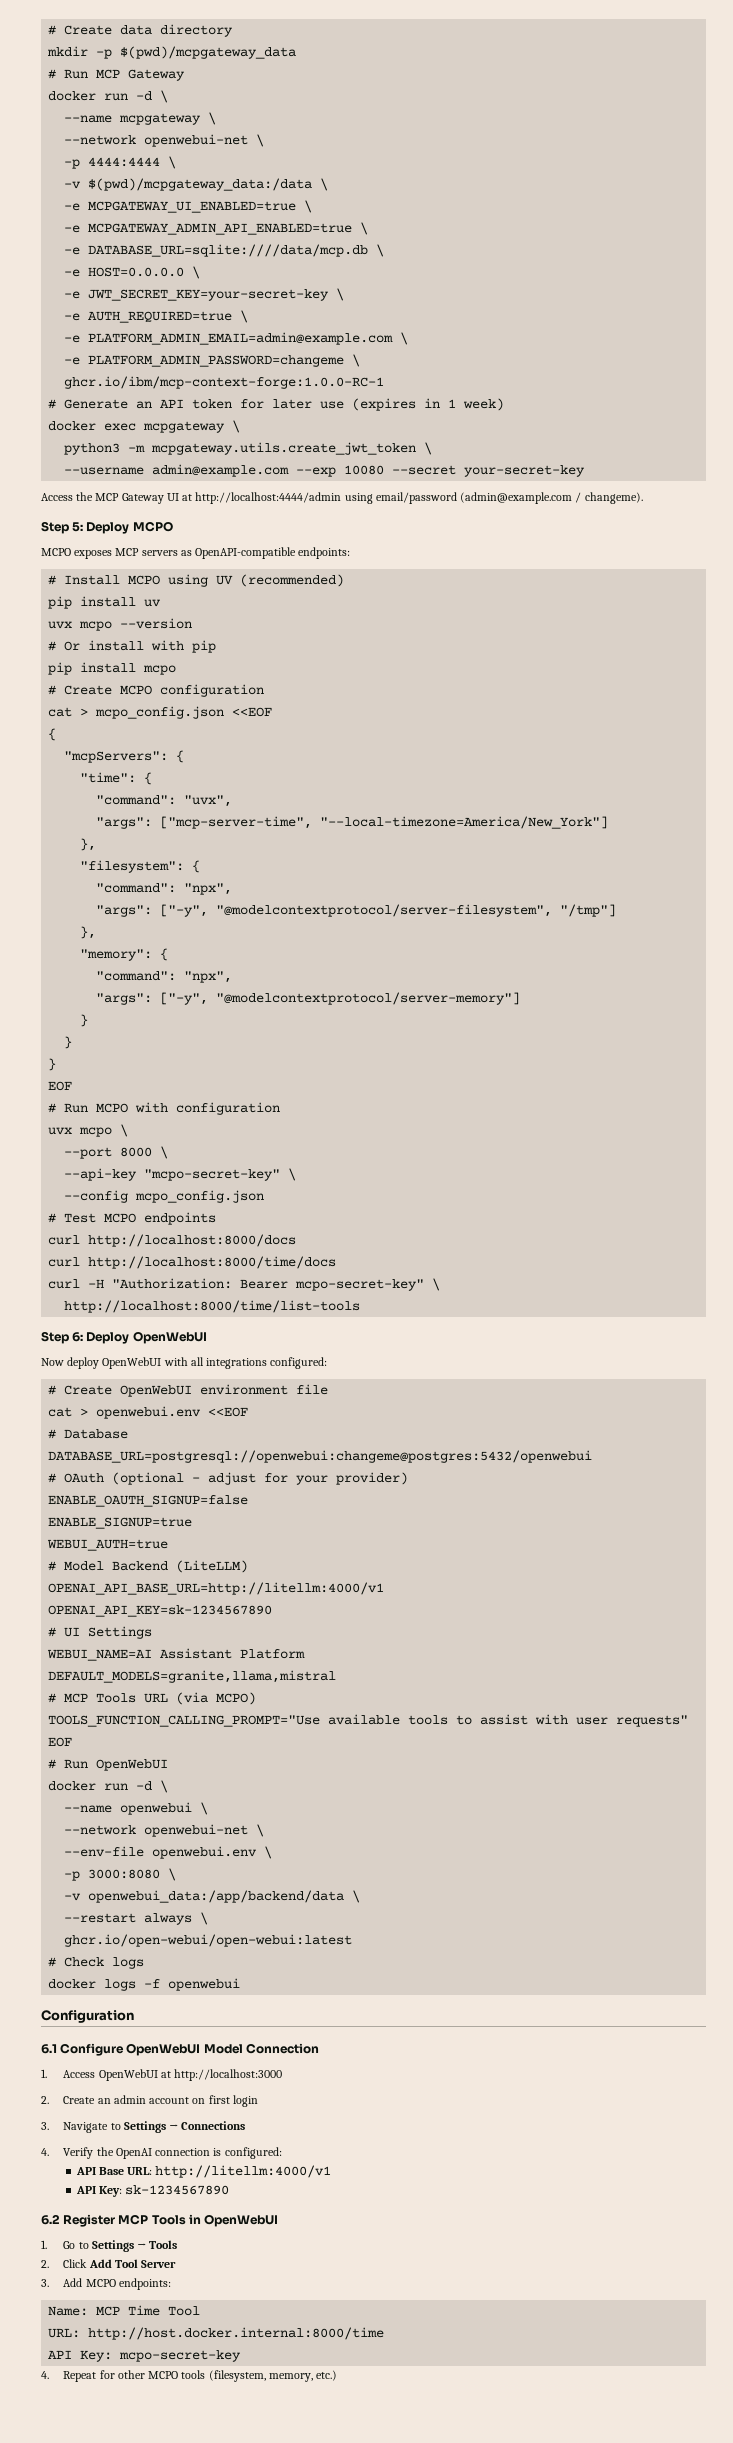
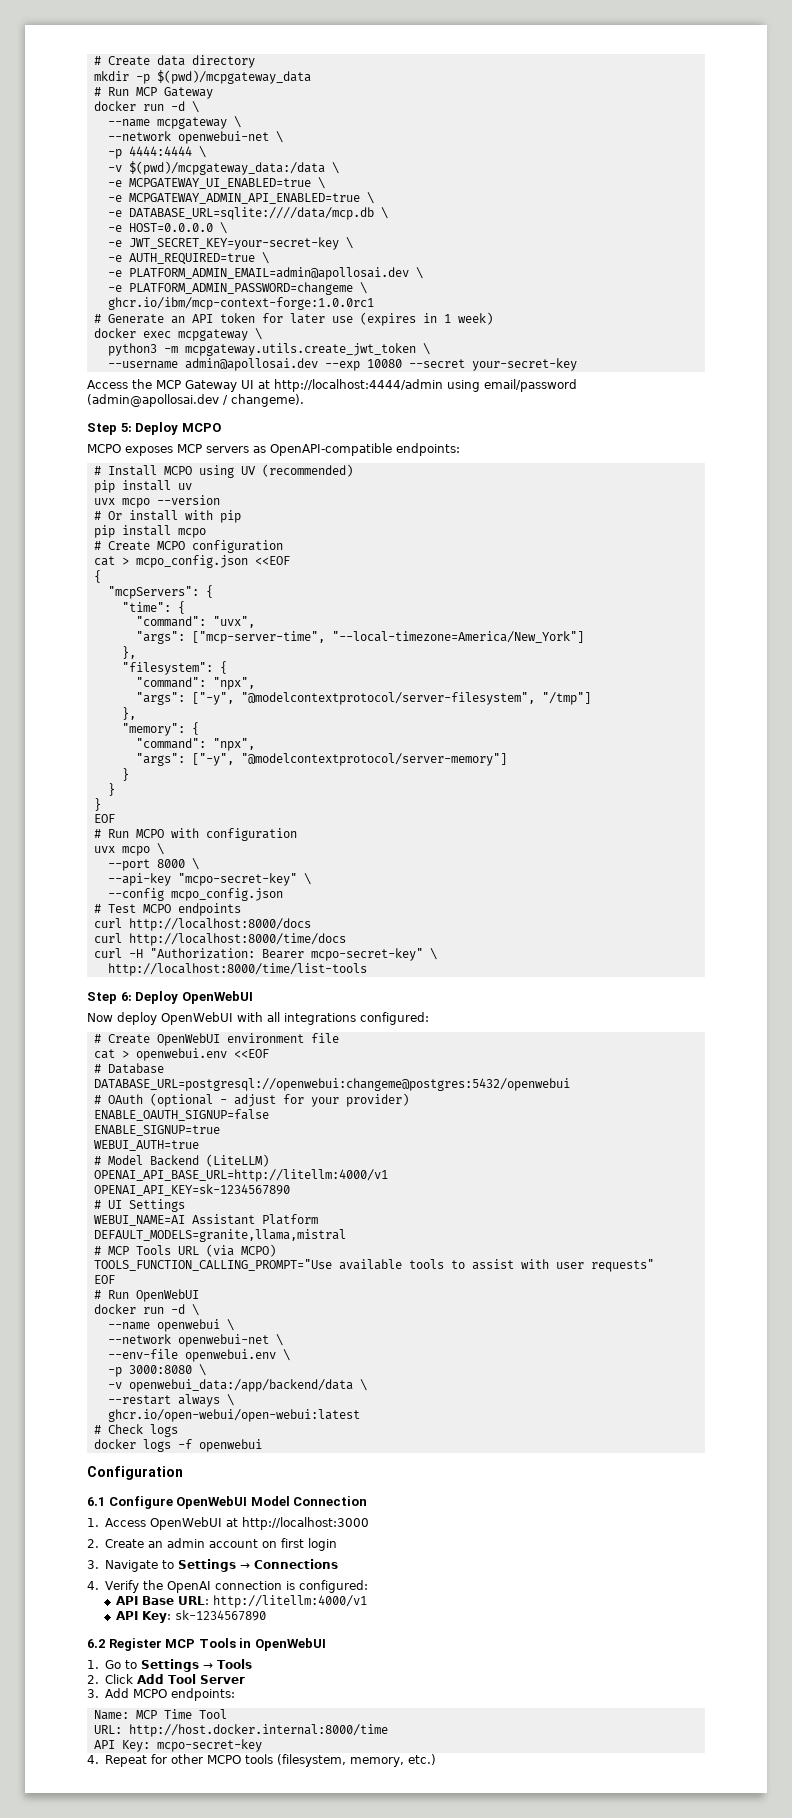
- -e PLATFORM_ADMIN_EMAIL=admin@example.com \
+ -e PLATFORM_ADMIN_EMAIL=admin@apollosai.dev \
- ghcr.io/ibm/mcp-context-forge:1.0.0-RC-1
+ ghcr.io/ibm/mcp-context-forge:1.0.0rc1
- --username admin@example.com --exp 10080 --secret your-secret-key
+ --username admin@apollosai.dev --exp 10080 --secret your-secret-key
- Access the MCP Gateway UI at http://localhost:4444/admin using email/password (admin@example.com / changeme).
+ Access the MCP Gateway UI at http://localhost:4444/admin using email/password (admin@apollosai.dev / changeme).

